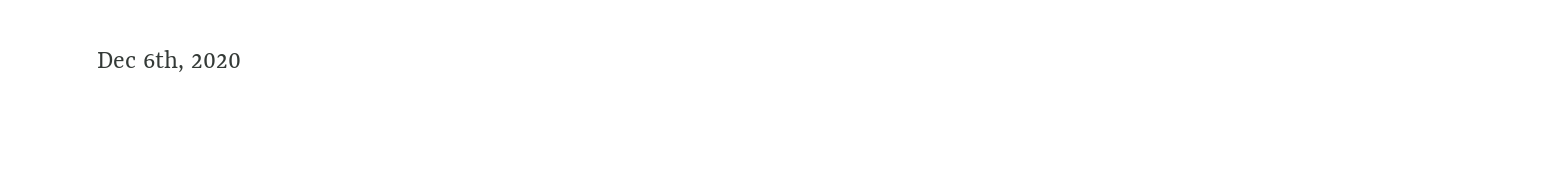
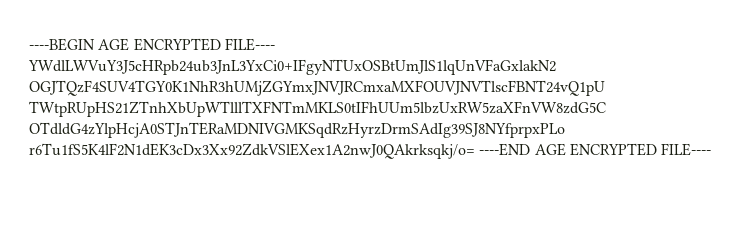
- Dec 6th, 2020
+ ----BEGIN AGE ENCRYPTED FILE---- YWdlLWVuY3J5cHRpb24ub3JnL3YxCi0+IFgyNTUxOSBtUmJlS1lqUnVFaGxlakN2 OGJTQzF4SUV4TGY0K1NhR3hUMjZGYmxJNVJRCmxaMXFOUVJNVTlscFBNT24vQ1pU TWtpRUpHS21ZTnhXbUpWTlllTXFNTmMKLS0tIFhUUm5lbzUxRW5zaXFnVW8zdG5C OTdldG4zYlpHcjA0STJnTERaMDNIVGMKSqdRzHyrzDrmSAdIg39SJ8NYfprpxPLo r6Tu1fS5K4lF2N1dEK3cDx3Xx92ZdkVSlEXex1A2nwJ0QAkrksqkj/o= ----END AGE ENCRYPTED FILE----

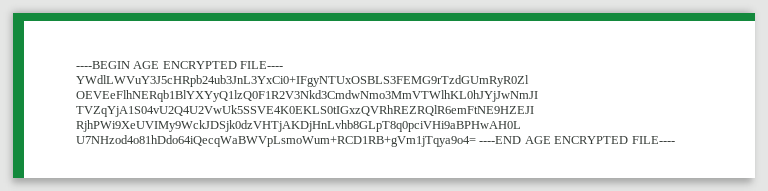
- ----BEGIN AGE ENCRYPTED FILE---- YWdlLWVuY3J5cHRpb24ub3JnL3YxCi0+IFgyNTUxOSBtUmJlS1lqUnVFaGxlakN2 OGJTQzF4SUV4TGY0K1NhR3hUMjZGYmxJNVJRCmxaMXFOUVJNVTlscFBNT24vQ1pU TWtpRUpHS21ZTnhXbUpWTlllTXFNTmMKLS0tIFhUUm5lbzUxRW5zaXFnVW8zdG5C OTdldG4zYlpHcjA0STJnTERaMDNIVGMKSqdRzHyrzDrmSAdIg39SJ8NYfprpxPLo r6Tu1fS5K4lF2N1dEK3cDx3Xx92ZdkVSlEXex1A2nwJ0QAkrksqkj/o= ----END AGE ENCRYPTED FILE----
+ ----BEGIN AGE ENCRYPTED FILE---- YWdlLWVuY3J5cHRpb24ub3JnL3YxCi0+IFgyNTUxOSBLS3FEMG9rTzdGUmRyR0Zl OEVEeFlhNERqb1BlYXYyQ1lzQ0F1R2V3Nkd3CmdwNmo3MmVTWlhKL0hJYjJwNmJI TVZqYjA1S04vU2Q4U2VwUk5SSVE4K0EKLS0tIGxzQVRhREZRQlR6emFtNE9HZEJI RjhPWi9XeUVIMy9WckJDSjk0dzVHTjAKDjHnLvhb8GLpT8q0pciVHi9aBPHwAH0L U7NHzod4o81hDdo64iQecqWaBWVpLsmoWum+RCD1RB+gVm1jTqya9o4= ----END AGE ENCRYPTED FILE----

